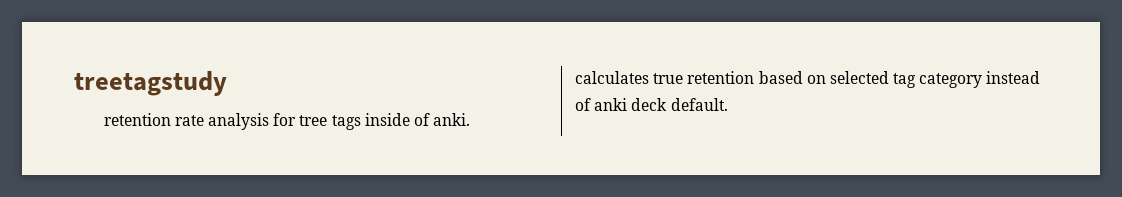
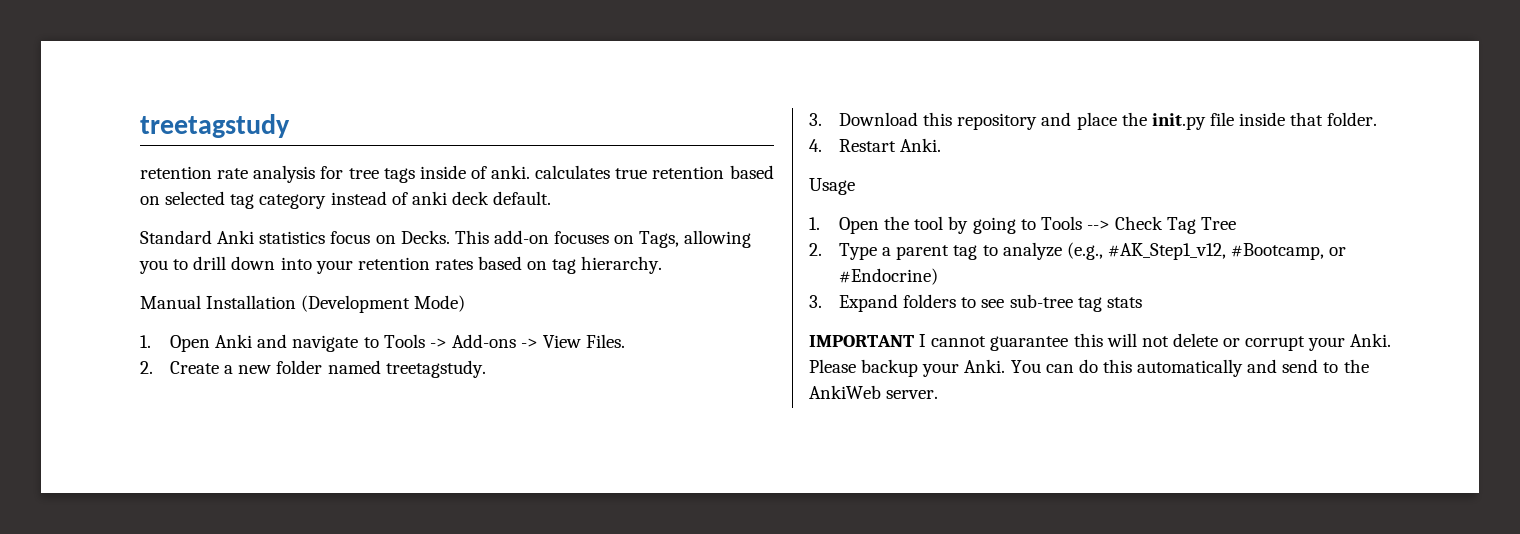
+ Standard Anki statistics focus on Decks. This add-on focuses on Tags, allowing you to drill down into your retention rates based on tag hierarchy.
+ Manual Installation (Development Mode)
+ 1. Open Anki and navigate to Tools -> Add-ons -> View Files.
+ 2. Create a new folder named treetagstudy.
+ 3. Download this repository and place the init.py file inside that folder.
+ 4. Restart Anki.
+ Usage
+ 1. Open the tool by going to Tools --> Check Tag Tree
+ 2. Type a parent tag to analyze (e.g., #AK_Step1_v12, #Bootcamp, or #Endocrine)
+ 3. Expand folders to see sub-tree tag stats
+ IMPORTANT I cannot guarantee this will not delete or corrupt your Anki. Please backup your Anki. You can do this automatically and send to the AnkiWeb server.

